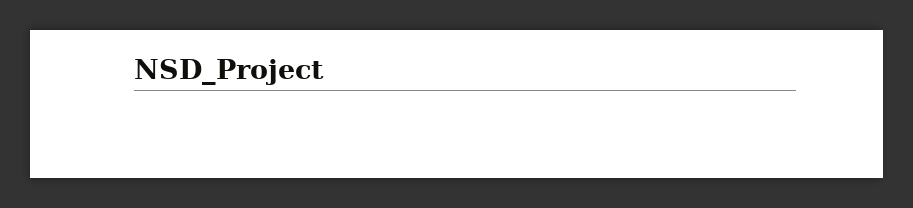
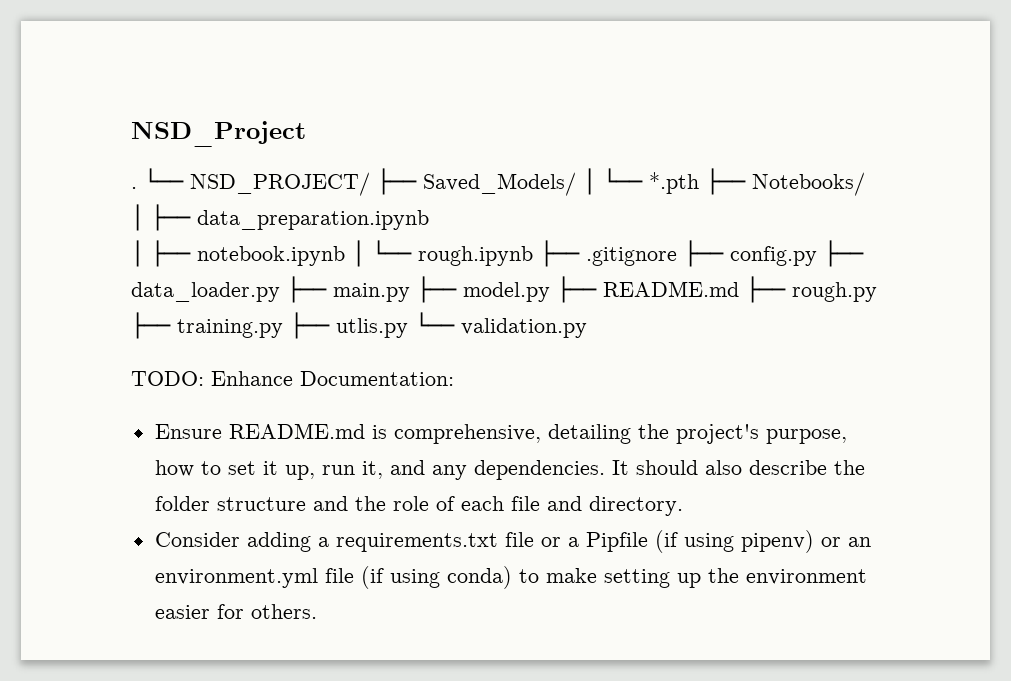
+ . └── NSD_PROJECT/ ├── Saved_Models/ │ └── *.pth ├── Notebooks/ │ ├── data_preparation.ipynb
+ │ ├── notebook.ipynb │ └── rough.ipynb ├── .gitignore ├── config.py ├── data_loader.py ├── main.py ├── model.py ├── README.md ├── rough.py ├── training.py ├── utlis.py └── validation.py
+ TODO: Enhance Documentation:
+ Ensure README.md is comprehensive, detailing the project's purpose, how to set it up, run it, and any dependencies. It should also describe the folder structure and the role of each file and directory.
+ Consider adding a requirements.txt file or a Pipfile (if using pipenv) or an environment.yml file (if using conda) to make setting up the environment easier for others.

